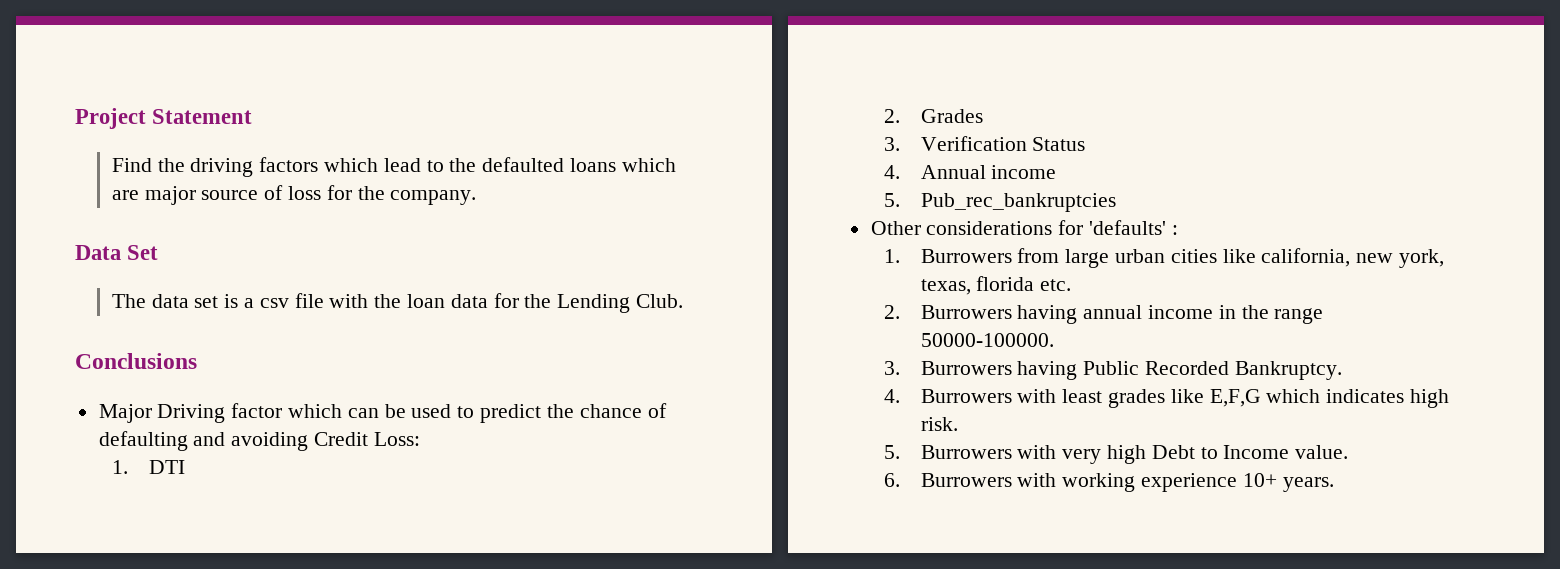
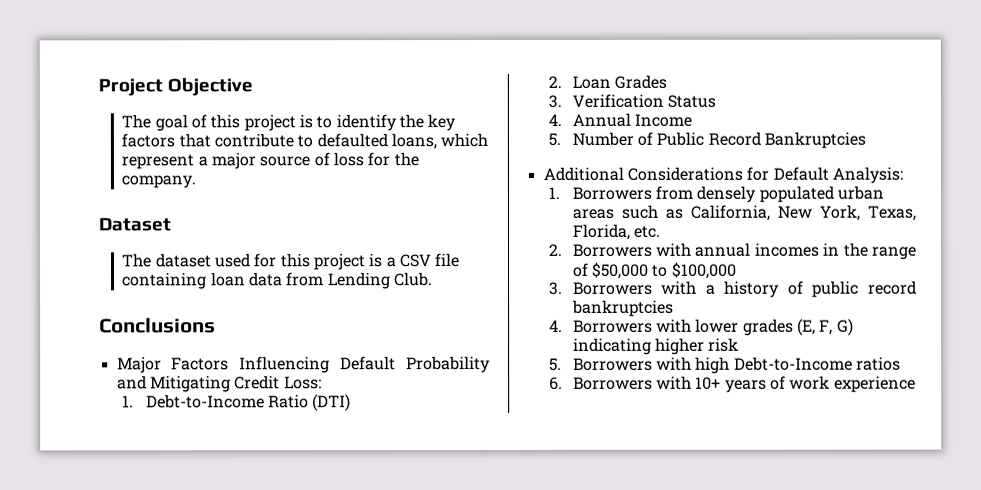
- Project Statement
- Find the driving factors which lead to the defaulted loans which are major source of loss for the company.
+ Project Objective
+ The goal of this project is to identify the key factors that contribute to defaulted loans, which represent a major source of loss for the company.
- Data Set
- The data set is a csv file with the loan data for the Lending Club.
+ Dataset
+ The dataset used for this project is a CSV file containing loan data from Lending Club.
  Conclusions
- Major Driving factor which can be used to predict the chance of defaulting and avoiding Credit Loss:
+ Major Factors Influencing Default Probability and Mitigating Credit Loss:
- 1. DTI
- 2. Grades
+ 1. Debt-to-Income Ratio (DTI)
+ 2. Loan Grades
- 4. Annual income
- 5. Pub_rec_bankruptcies
- Other considerations for 'defaults' :
- 1. Burrowers from large urban cities like california, new york, texas, florida etc.
- 2. Burrowers having annual income in the range 50000-100000.
- 3. Burrowers having Public Recorded Bankruptcy.
- 4. Burrowers with least grades like E,F,G which indicates high risk.
- 5. Burrowers with very high Debt to Income value.
- 6. Burrowers with working experience 10+ years.
+ 4. Annual Income
+ 5. Number of Public Record Bankruptcies
+ Additional Considerations for Default Analysis:
+ 1. Borrowers from densely populated urban areas such as California, New York, Texas, Florida, etc.
+ 2. Borrowers with annual incomes in the range of $50,000 to $100,000
+ 3. Borrowers with a history of public record bankruptcies
+ 4. Borrowers with lower grades (E, F, G) indicating higher risk
+ 5. Borrowers with high Debt-to-Income ratios
+ 6. Borrowers with 10+ years of work experience

